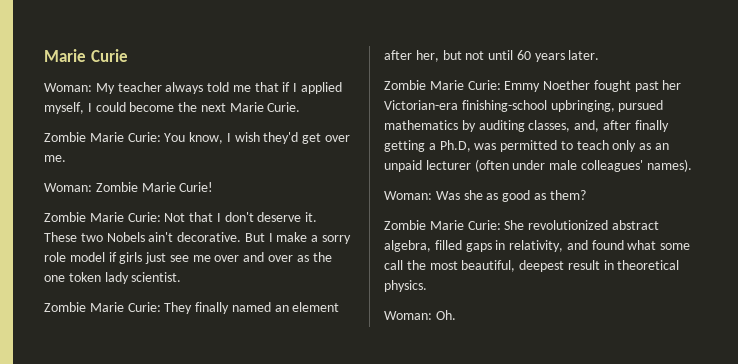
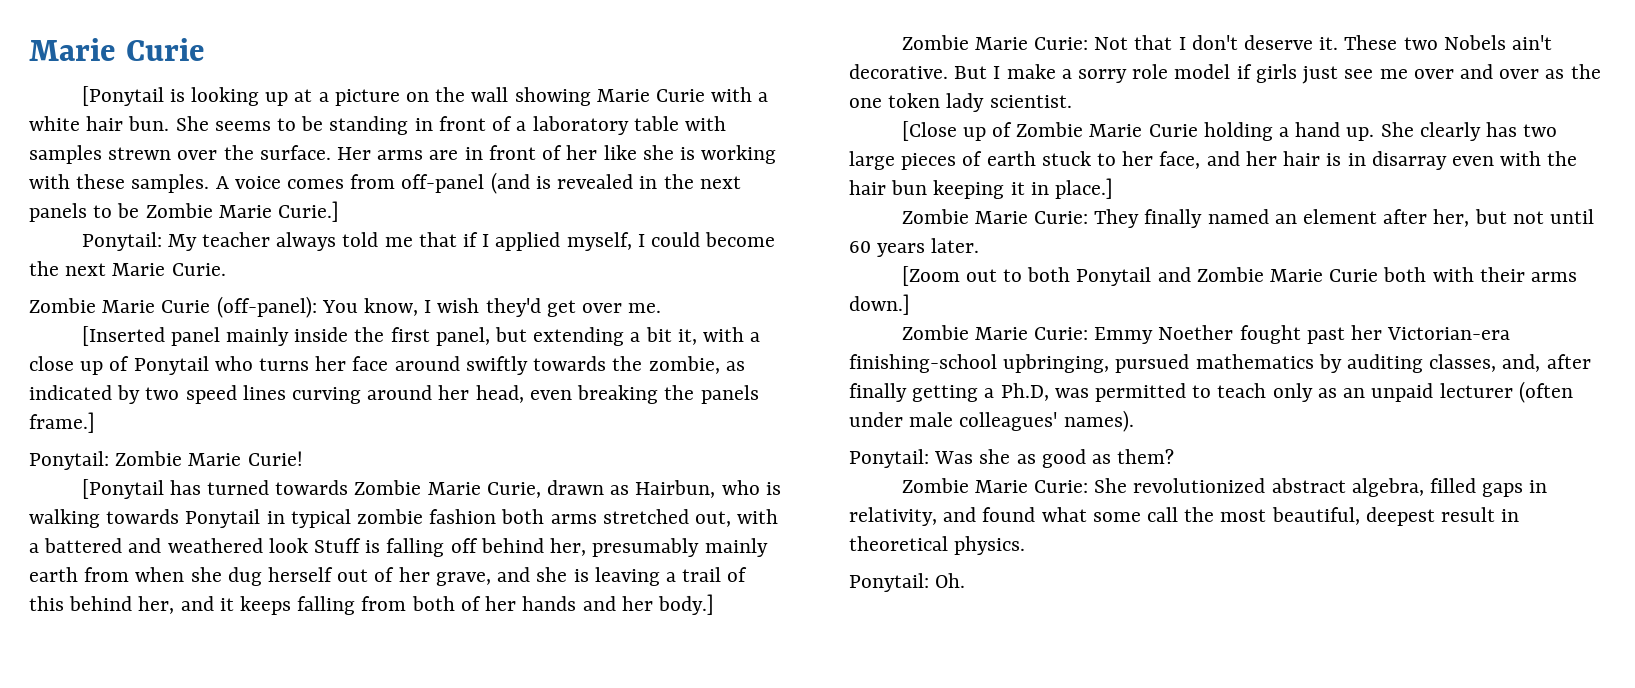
- Woman: My teacher always told me that if I applied myself, I could become the next Marie Curie.
+ [Ponytail is looking up at a picture on the wall showing Marie Curie with a white hair bun. She seems to be standing in front of a laboratory table with samples strewn over the surface. Her arms are in front of her like she is working with these samples. A voice comes from off-panel (and is revealed in the next panels to be Zombie Marie Curie.]
+ Ponytail: My teacher always told me that if I applied myself, I could become the next Marie Curie.
- Zombie Marie Curie: You know, I wish they'd get over me.
+ Zombie Marie Curie (off-panel): You know, I wish they'd get over me.
- Woman: Zombie Marie Curie!
+ [Inserted panel mainly inside the first panel, but extending a bit it, with a close up of Ponytail who turns her face around swiftly towards the zombie, as indicated by two speed lines curving around her head, even breaking the panels frame.]
+ Ponytail: Zombie Marie Curie!
+ [Ponytail has turned towards Zombie Marie Curie, drawn as Hairbun, who is walking towards Ponytail in typical zombie fashion both arms stretched out, with a battered and weathered look Stuff is falling off behind her, presumably mainly earth from when she dug herself out of her grave, and she is leaving a trail of this behind her, and it keeps falling from both of her hands and her body.]
+ [Close up of Zombie Marie Curie holding a hand up. She clearly has two large pieces of earth stuck to her face, and her hair is in disarray even with the hair bun keeping it in place.]
+ [Zoom out to both Ponytail and Zombie Marie Curie both with their arms down.]
- Woman: Was she as good as them?
+ Ponytail: Was she as good as them?
- Woman: Oh.
+ Ponytail: Oh.

